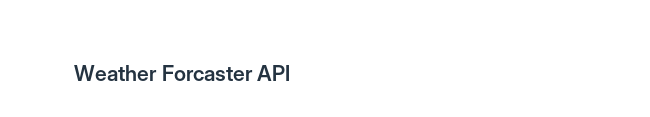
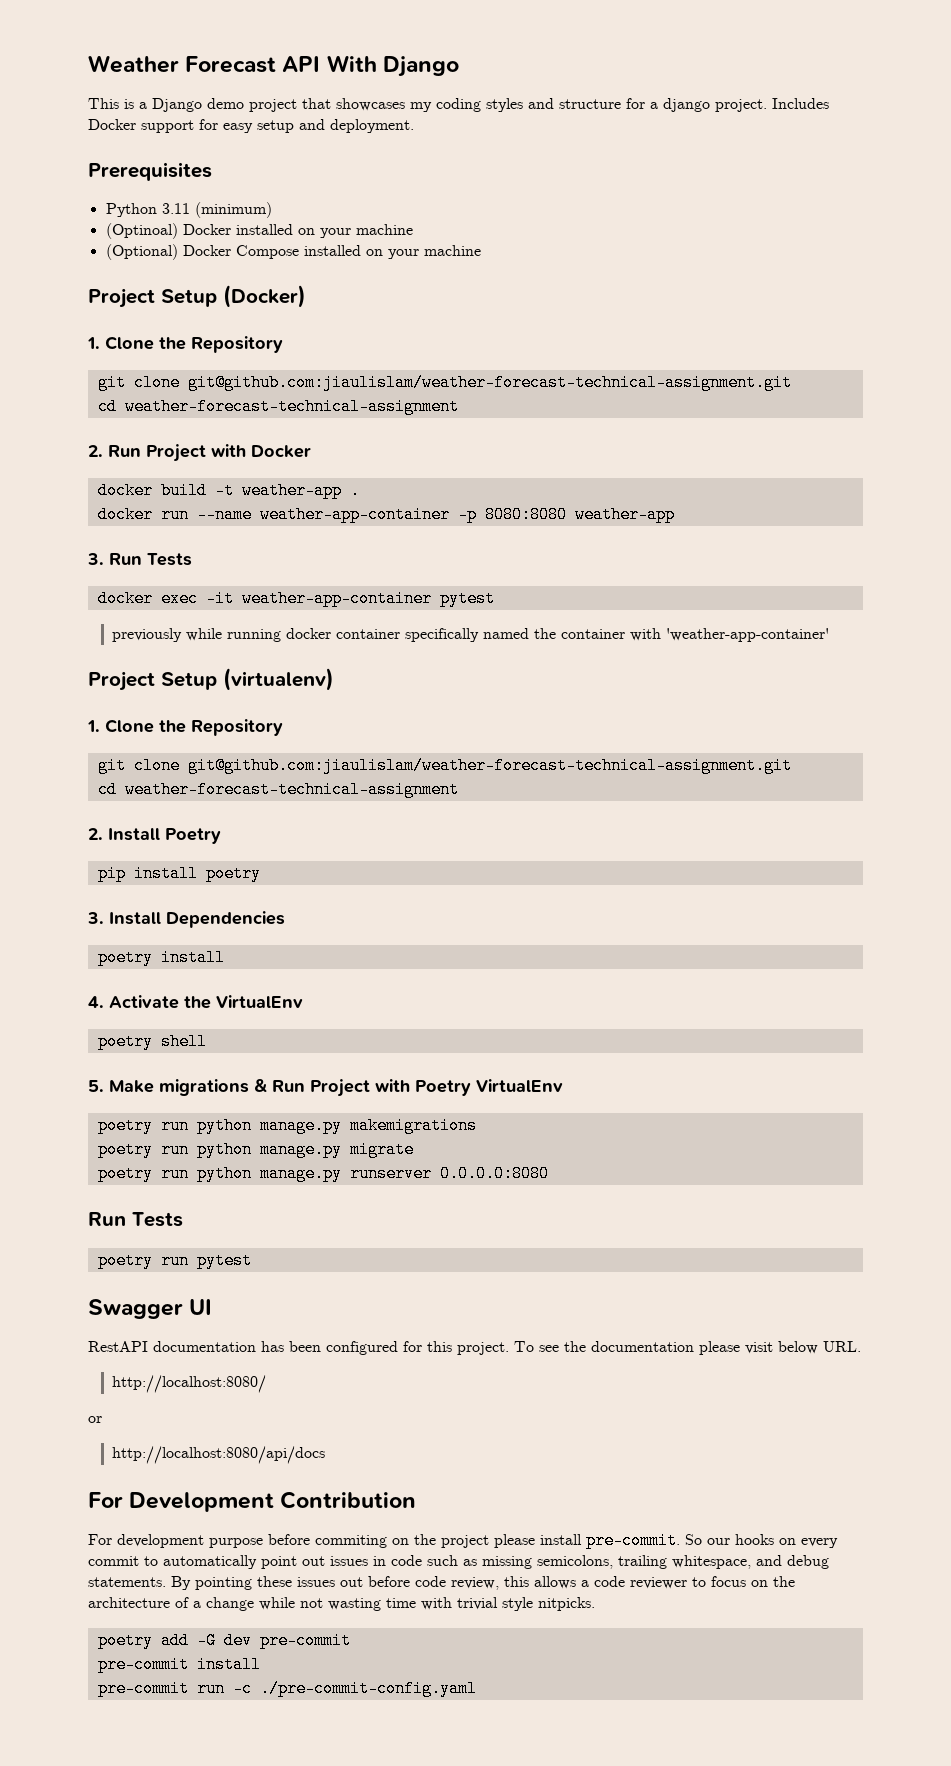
- Weather Forcaster API
+ Weather Forecast API With Django
+ This is a Django demo project that showcases my coding styles and structure for a django project. Includes Docker support for easy setup and deployment.
+ Prerequisites
+ Python 3.11 (minimum)
+ (Optinoal) Docker installed on your machine
+ (Optional) Docker Compose installed on your machine
+ Project Setup (Docker)
+ 1. Clone the Repository
+ git clone git@github.com:jiaulislam/weather-forecast-technical-assignment.git
+ cd weather-forecast-technical-assignment
+ 2. Run Project with Docker
+ docker build -t weather-app .
+ docker run --name weather-app-container -p 8080:8080 weather-app
+ 3. Run Tests
+ docker exec -it weather-app-container pytest
+ previously while running docker container specifically named the container with 'weather-app-container'
+ Project Setup (virtualenv)
+ 1. Clone the Repository
+ git clone git@github.com:jiaulislam/weather-forecast-technical-assignment.git
+ cd weather-forecast-technical-assignment
+ 2. Install Poetry
+ pip install poetry
+ 3. Install Dependencies
+ poetry install
+ 4. Activate the VirtualEnv
+ poetry shell
+ 5. Make migrations & Run Project with Poetry VirtualEnv
+ poetry run python manage.py makemigrations
+ poetry run python manage.py migrate
+ poetry run python manage.py runserver 0.0.0.0:8080
+ Run Tests
+ poetry run pytest
+ Swagger UI
+ RestAPI documentation has been configured for this project. To see the documentation please visit below URL.
+ http://localhost:8080/
+ or
+ http://localhost:8080/api/docs
+ For Development Contribution
+ For development purpose before commiting on the project please install pre-commit. So our hooks on every commit to automatically point out issues in code such as missing semicolons, trailing whitespace, and debug statements. By pointing these issues out before code review, this allows a code reviewer to focus on the architecture of a change while not wasting time with trivial style nitpicks.
+ poetry add -G dev pre-commit
+ pre-commit install
+ pre-commit run -c ./pre-commit-config.yaml

